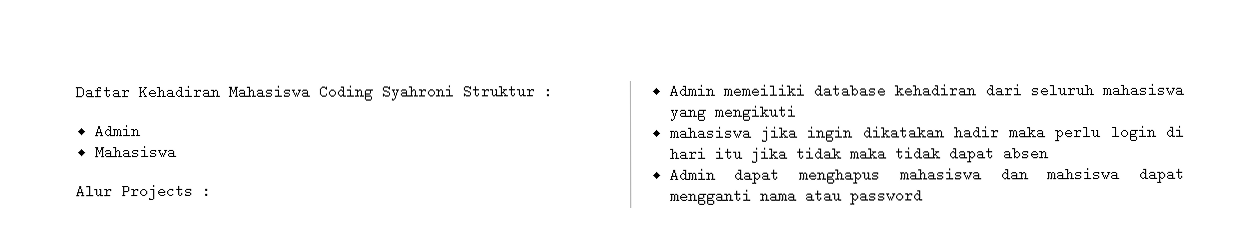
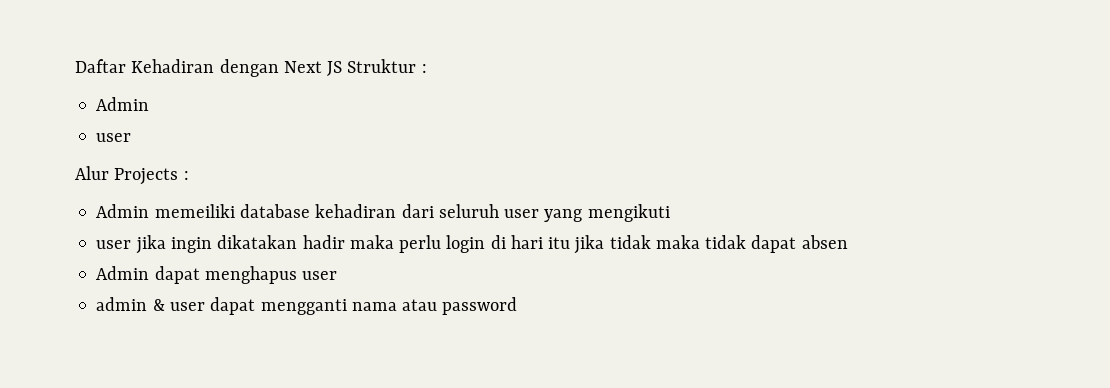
- Daftar Kehadiran Mahasiswa Coding Syahroni Struktur :
+ Daftar Kehadiran dengan Next JS Struktur :
  Admin
- Mahasiswa
+ user
- Admin memeiliki database kehadiran dari seluruh mahasiswa yang mengikuti
+ Admin memeiliki database kehadiran dari seluruh user yang mengikuti
- mahasiswa jika ingin dikatakan hadir maka perlu login di hari itu jika tidak maka tidak dapat absen
+ user jika ingin dikatakan hadir maka perlu login di hari itu jika tidak maka tidak dapat absen
- Admin dapat menghapus mahasiswa dan mahsiswa dapat mengganti nama atau password
+ Admin dapat menghapus user
+ admin & user dapat mengganti nama atau password

